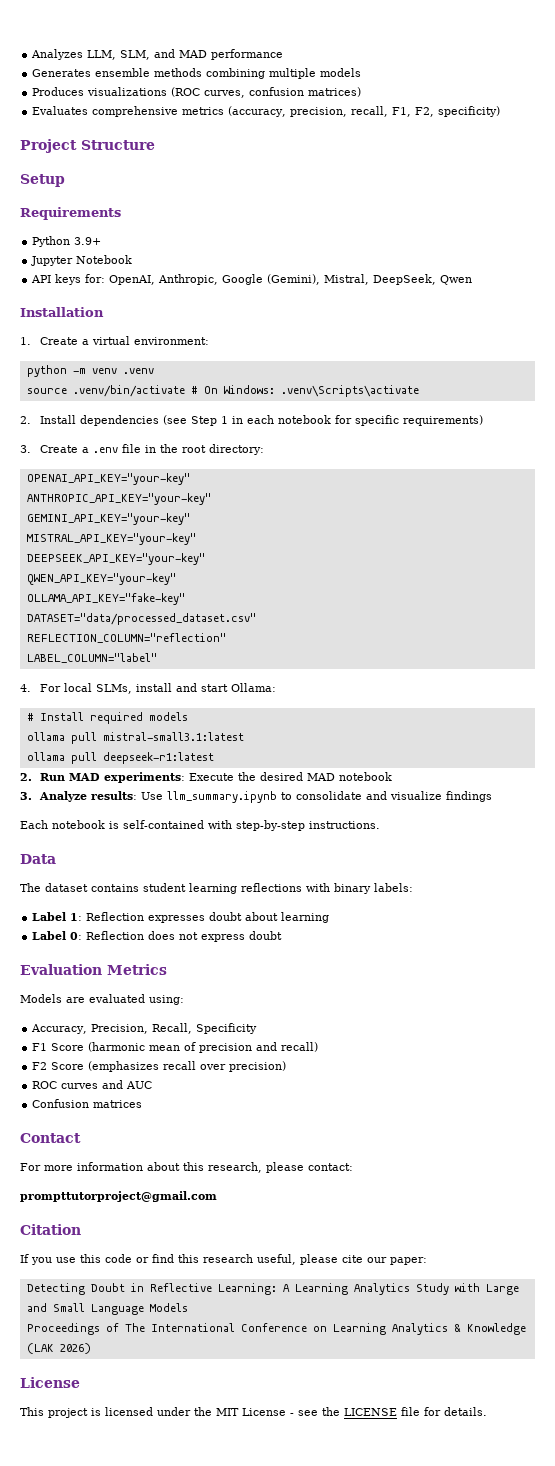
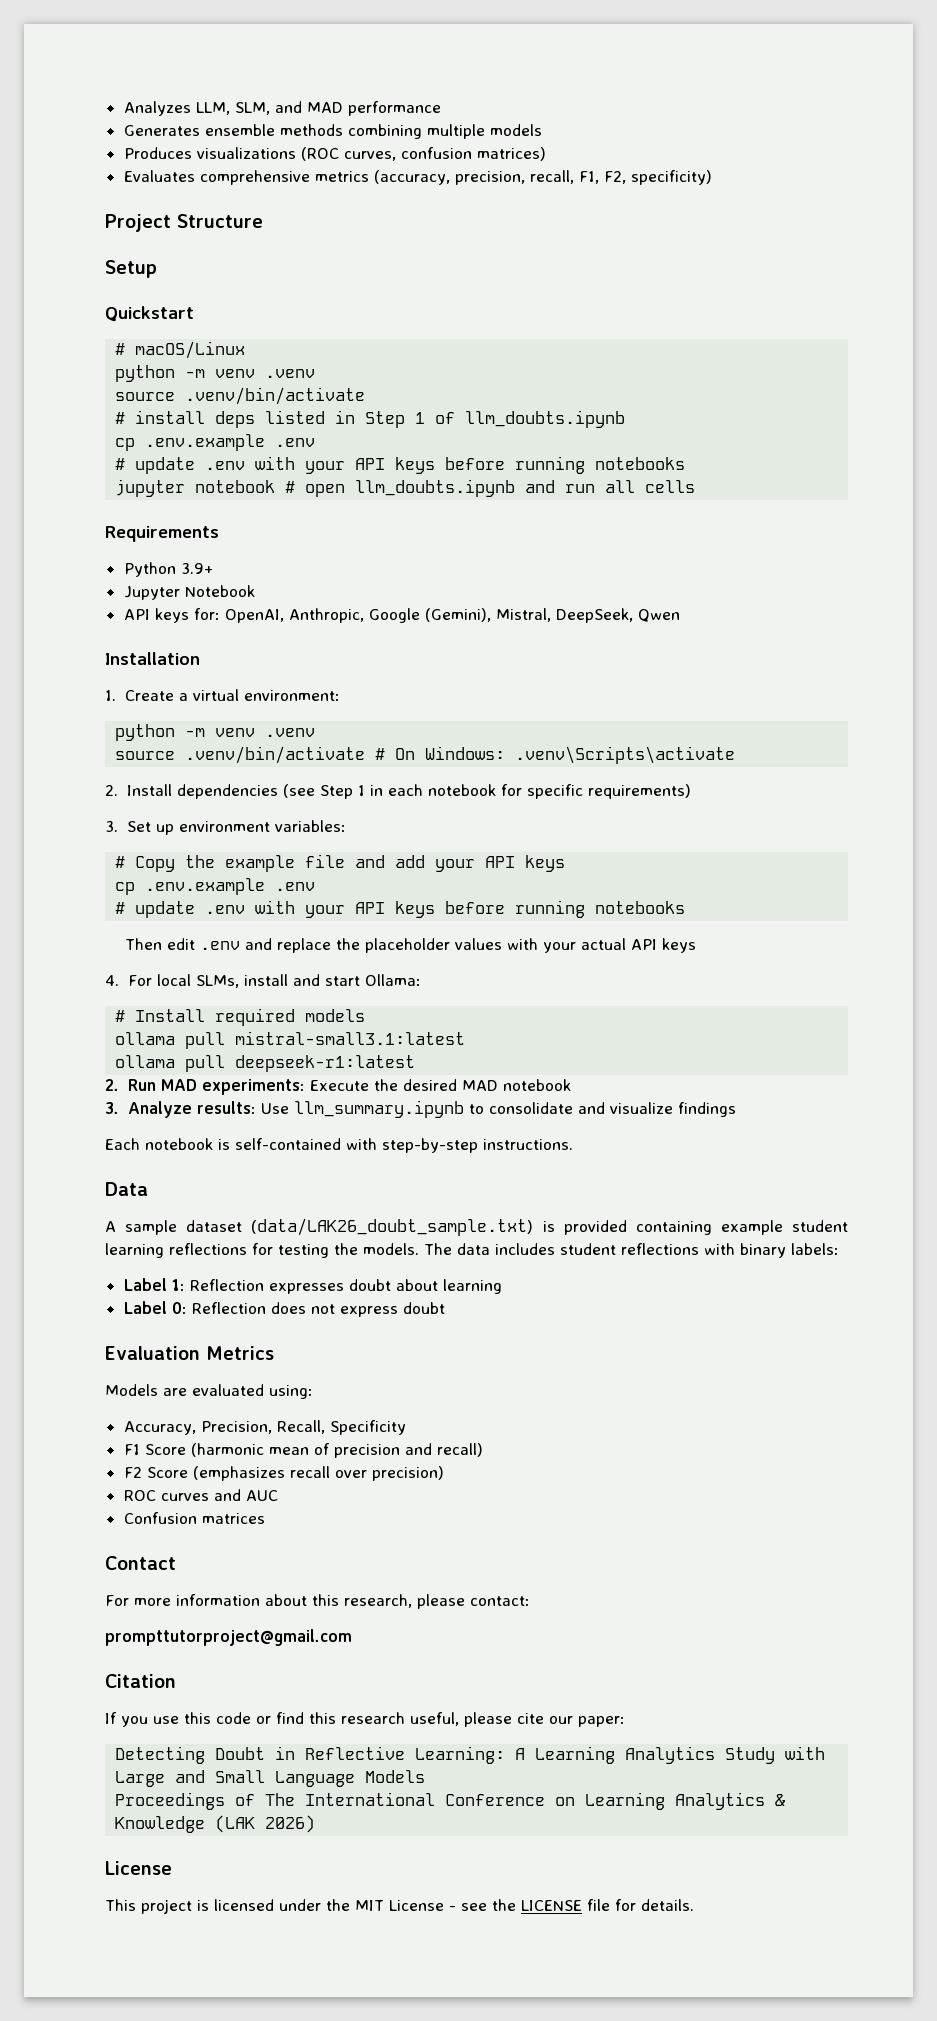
+ Quickstart
+ # macOS/Linux
+ python -m venv .venv
+ source .venv/bin/activate
+ # install deps listed in Step 1 of llm_doubts.ipynb
+ cp .env.example .env
+ # update .env with your API keys before running notebooks
+ jupyter notebook # open llm_doubts.ipynb and run all cells
- 3. Create a .env file in the root directory:
- OPENAI_API_KEY="your-key"
- ANTHROPIC_API_KEY="your-key"
- GEMINI_API_KEY="your-key"
- MISTRAL_API_KEY="your-key"
- DEEPSEEK_API_KEY="your-key"
- QWEN_API_KEY="your-key"
- OLLAMA_API_KEY="fake-key"
- DATASET="data/processed_dataset.csv"
- REFLECTION_COLUMN="reflection"
- LABEL_COLUMN="label"
+ 3. Set up environment variables:
+ # Copy the example file and add your API keys
+ cp .env.example .env
+ # update .env with your API keys before running notebooks
+ Then edit .env and replace the placeholder values with your actual API keys
- The dataset contains student learning reflections with binary labels:
+ A sample dataset (data/LAK26_doubt_sample.txt) is provided containing example student learning reflections for testing the models. The data includes student reflections with binary labels:

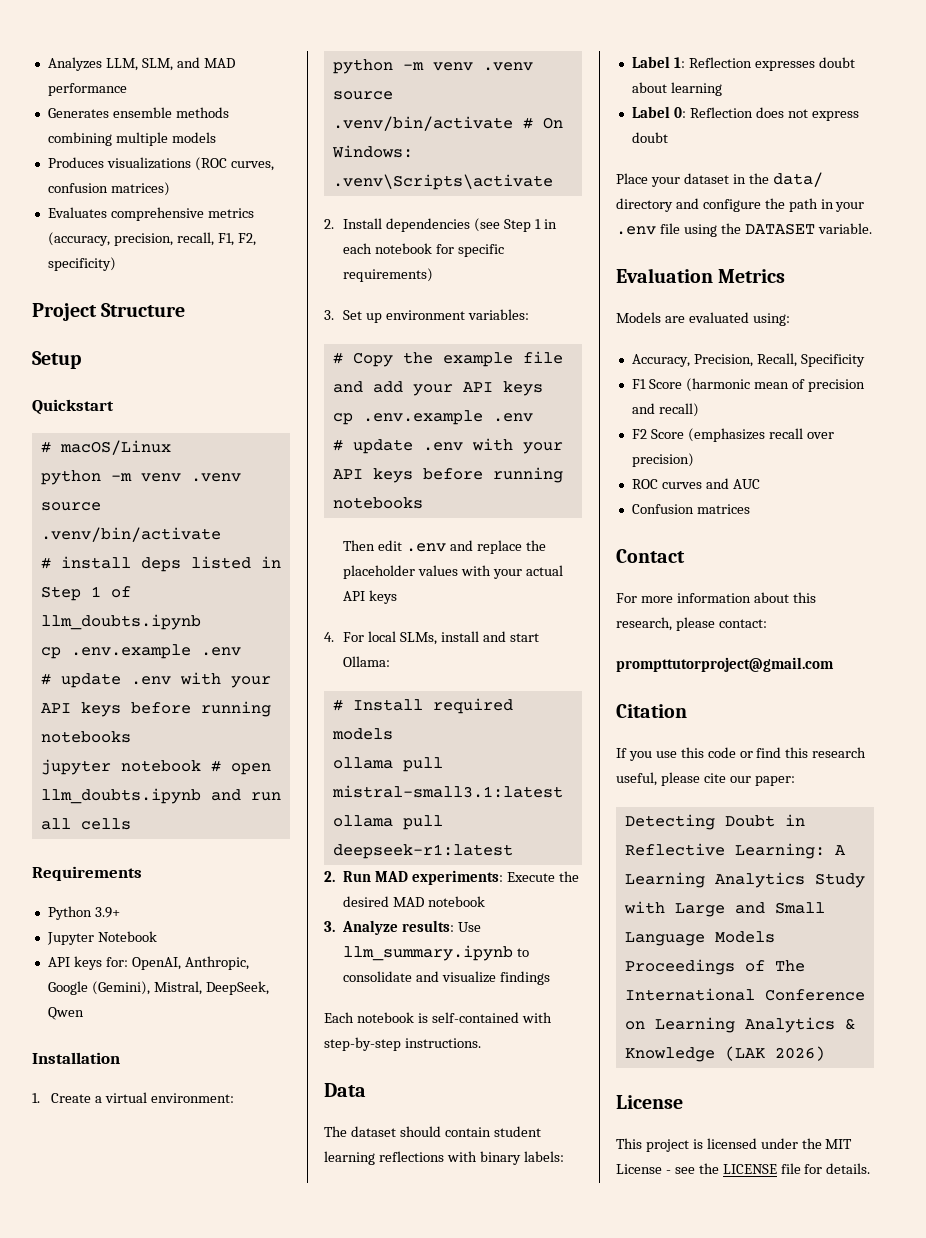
- A sample dataset (data/LAK26_doubt_sample.txt) is provided containing example student learning reflections for testing the models. The data includes student reflections with binary labels:
+ The dataset should contain student learning reflections with binary labels:
+ Place your dataset in the data/ directory and configure the path in your .env file using the DATASET variable.

